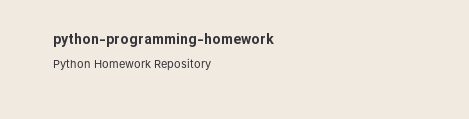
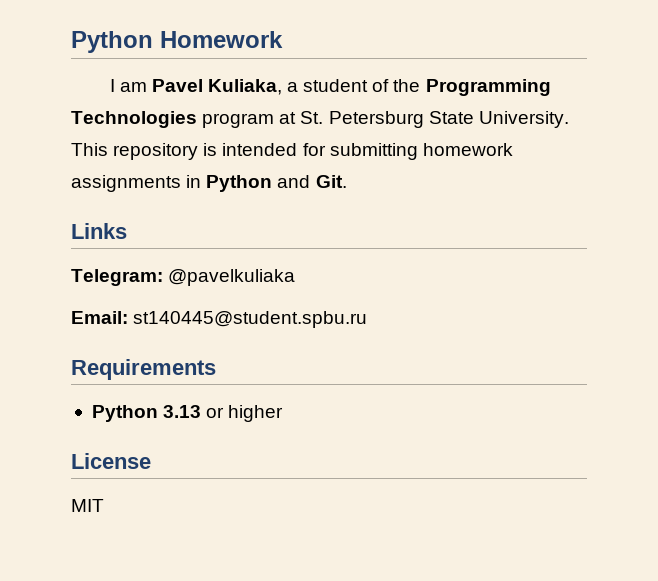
- python-programming-homework
- Python Homework Repository
+ Python Homework
+ I am Pavel Kuliaka, a student of the Programming Technologies program at St. Petersburg State University. This repository is intended for submitting homework assignments in Python and Git.
+ Links
+ Telegram: @pavelkuliaka
+ Email: st140445@student.spbu.ru
+ Requirements
+ Python 3.13 or higher
+ License
+ MIT

